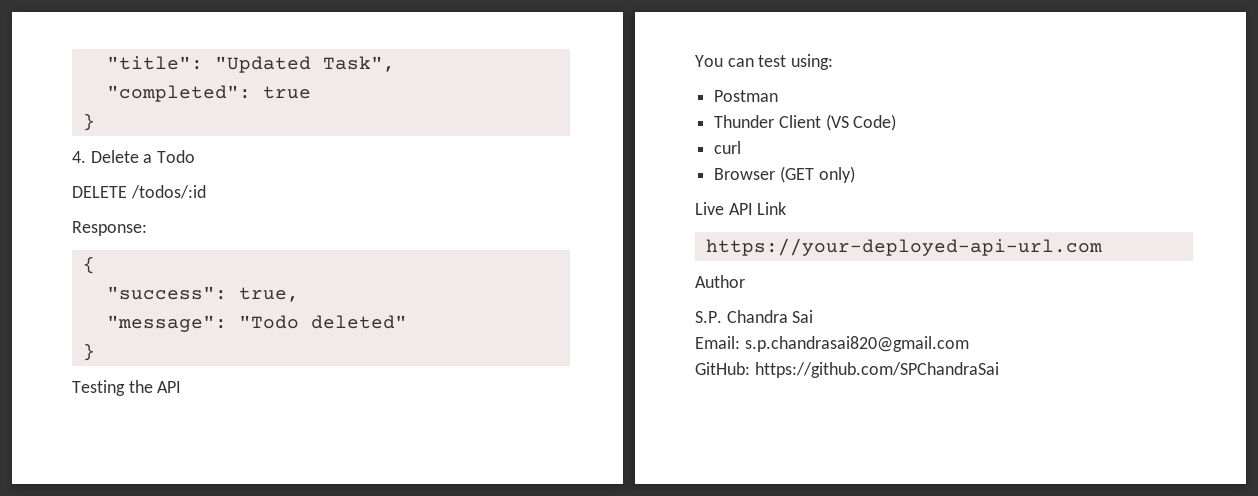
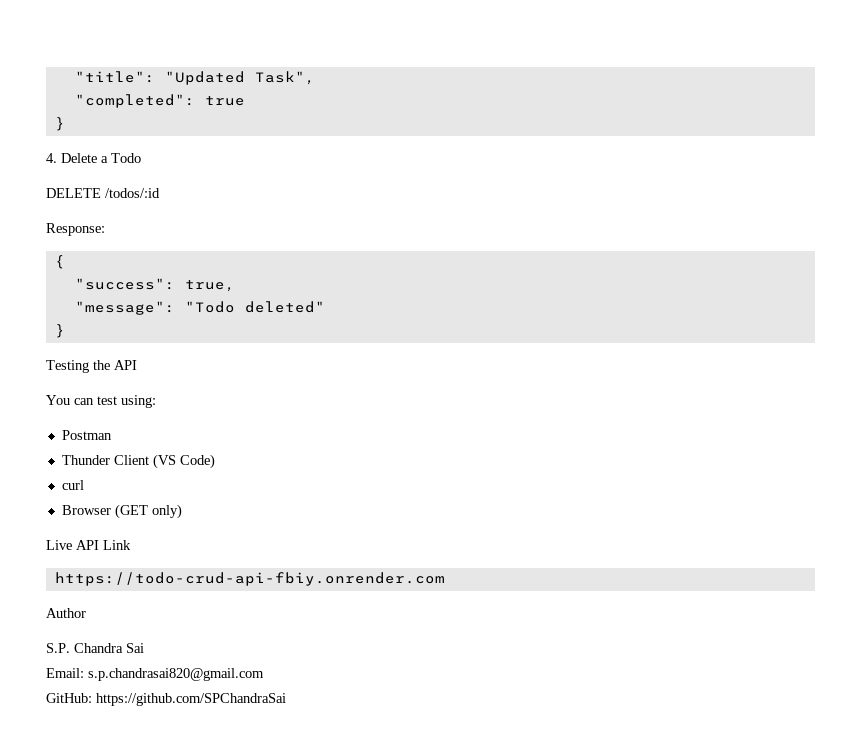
- https://your-deployed-api-url.com
+ https://todo-crud-api-fbiy.onrender.com

